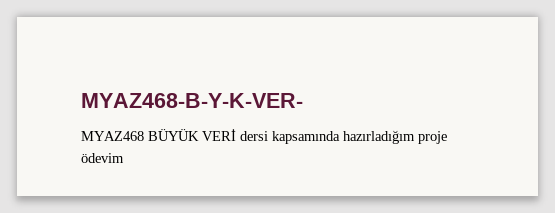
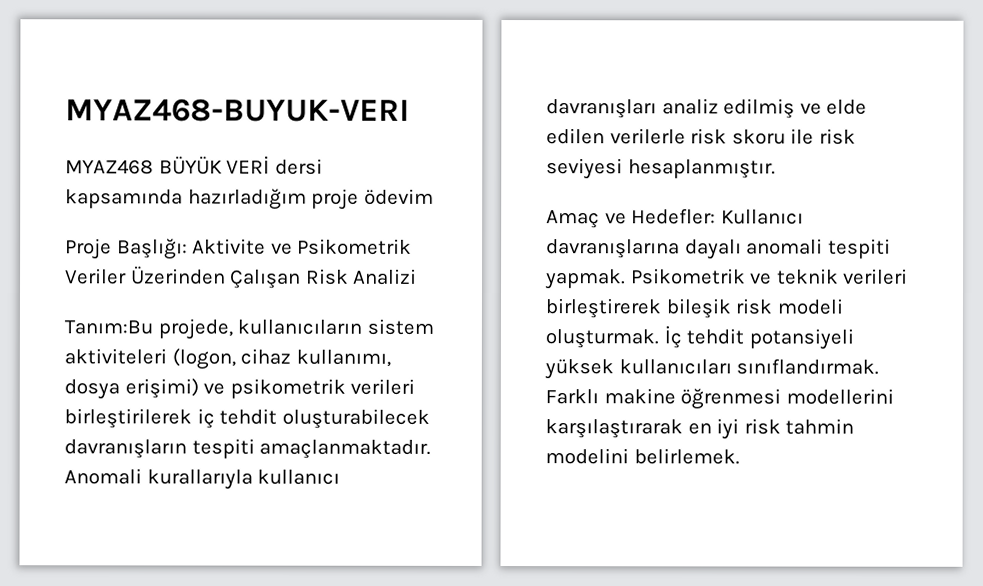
- MYAZ468-B-Y-K-VER-
+ MYAZ468-BUYUK-VERI
+ Proje Başlığı: Aktivite ve Psikometrik Veriler Üzerinden Çalışan Risk Analizi
+ Tanım:Bu projede, kullanıcıların sistem aktiviteleri (logon, cihaz kullanımı, dosya erişimi) ve psikometrik verileri birleştirilerek iç tehdit oluşturabilecek davranışların tespiti amaçlanmaktadır. Anomali kurallarıyla kullanıcı davranışları analiz edilmiş ve elde edilen verilerle risk skoru ile risk seviyesi hesaplanmıştır.
+ Amaç ve Hedefler: Kullanıcı davranışlarına dayalı anomali tespiti yapmak. Psikometrik ve teknik verileri birleştirerek bileşik risk modeli oluşturmak. İç tehdit potansiyeli yüksek kullanıcıları sınıflandırmak. Farklı makine öğrenmesi modellerini karşılaştırarak en iyi risk tahmin modelini belirlemek.

